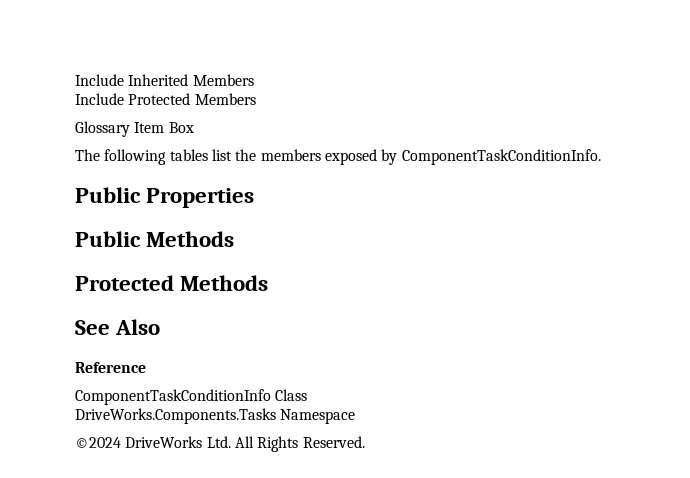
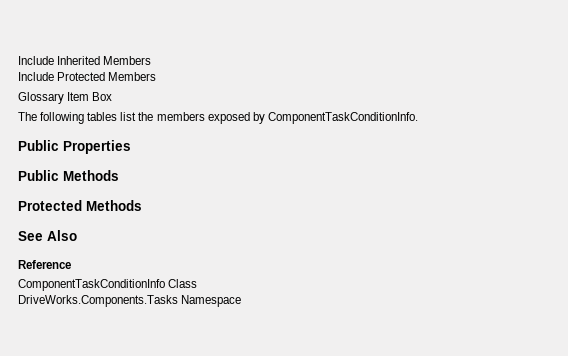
- ©2024 DriveWorks Ltd. All Rights Reserved.

